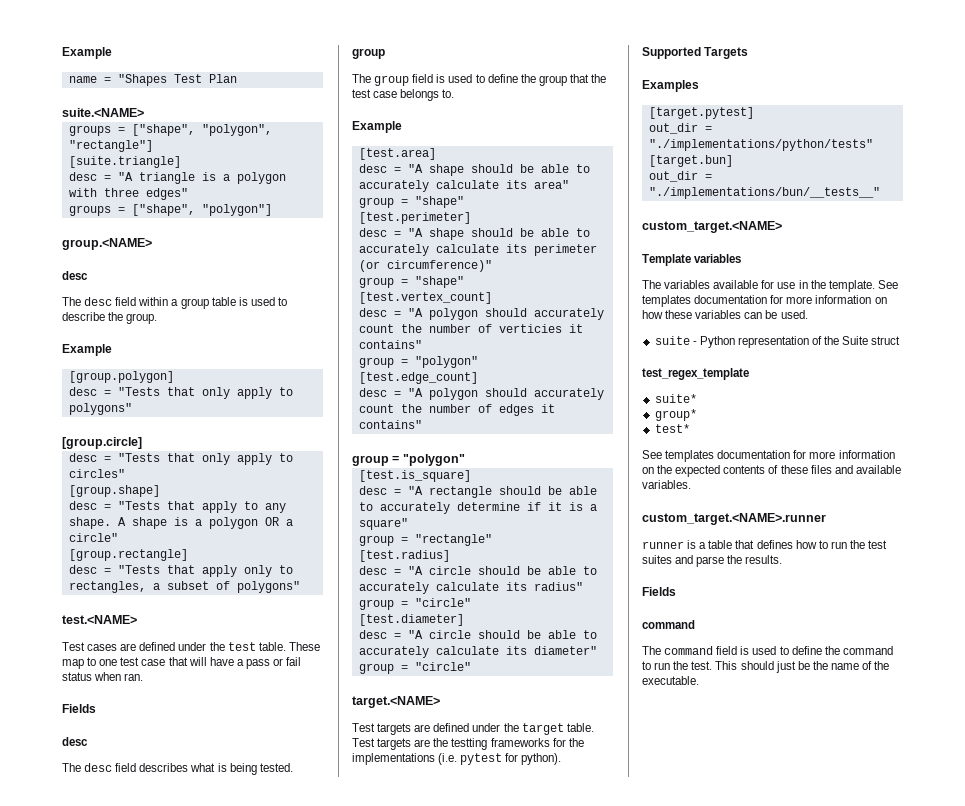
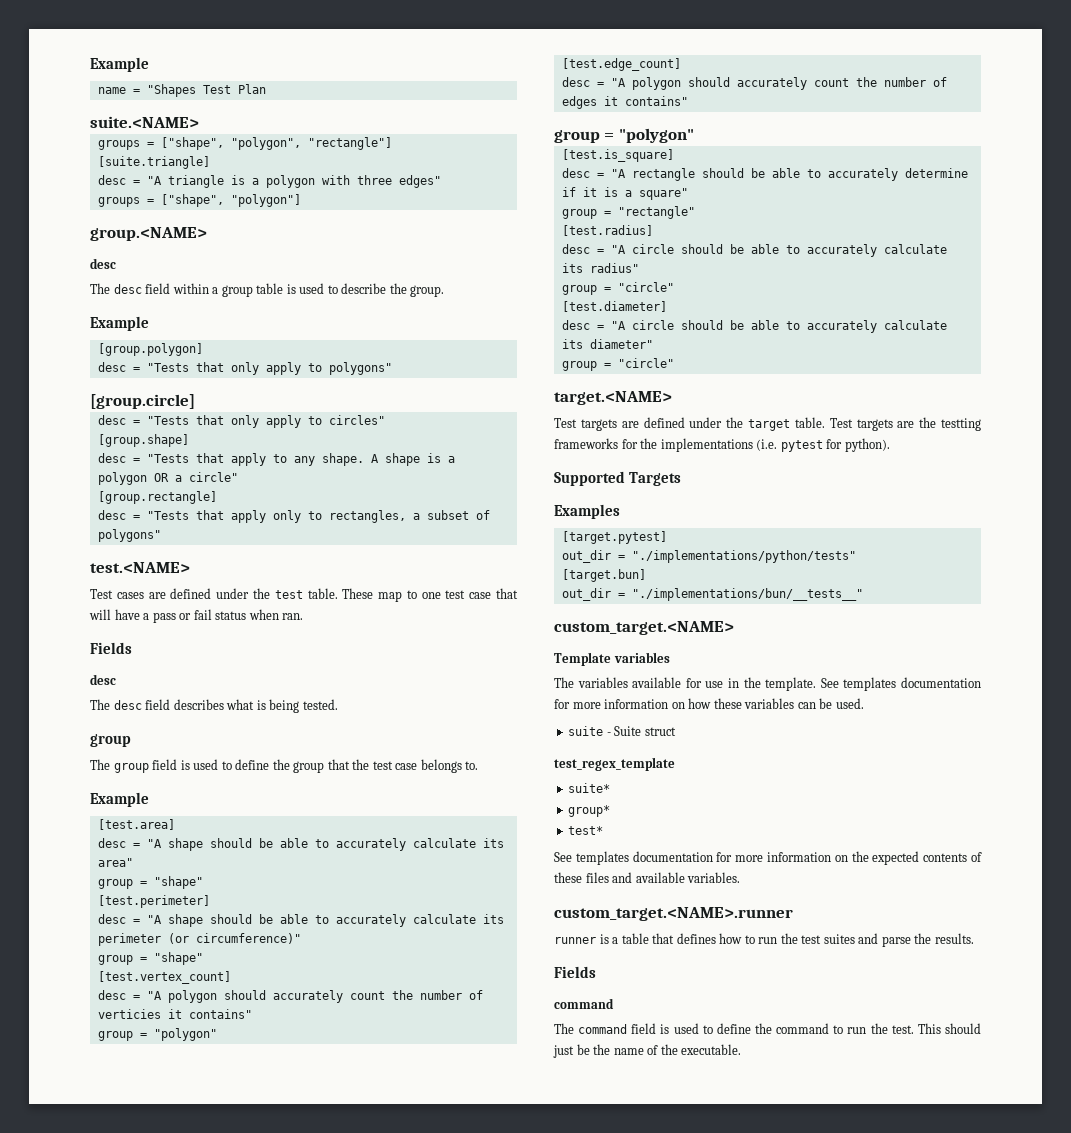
- suite - Python representation of the Suite struct
+ suite - Suite struct

